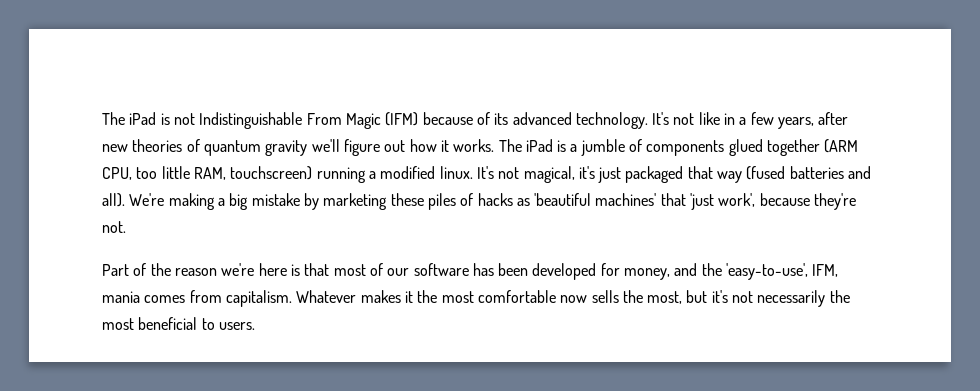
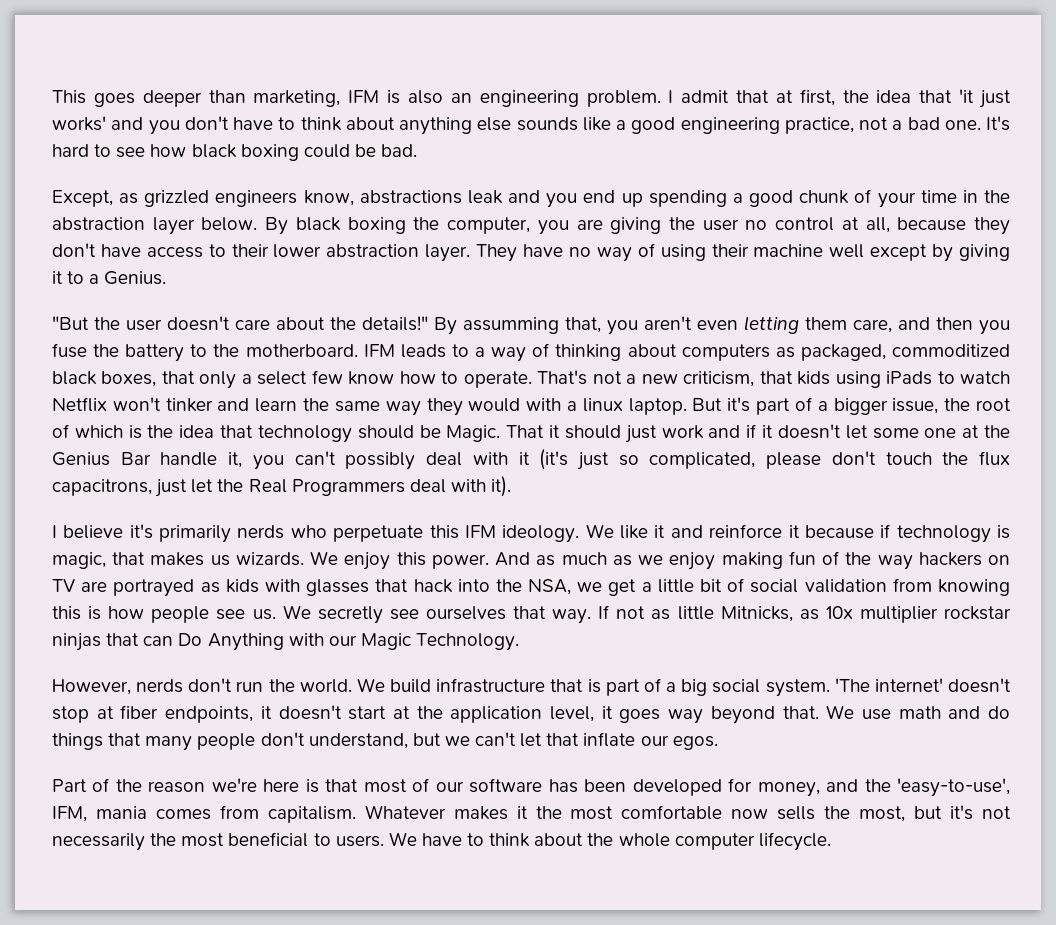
- The iPad is not Indistinguishable From Magic (IFM) because of its advanced technology. It's not like in a few years, after new theories of quantum gravity we'll figure out how it works. The iPad is a jumble of components glued together (ARM CPU, too little RAM, touchscreen) running a modified linux. It's not magical, it's just packaged that way (fused batteries and all). We're making a big mistake by marketing these piles of hacks as 'beautiful machines' that 'just work', because they're not.
+ This goes deeper than marketing, IFM is also an engineering problem. I admit that at first, the idea that 'it just works' and you don't have to think about anything else sounds like a good engineering practice, not a bad one. It's hard to see how black boxing could be bad.
+ Except, as grizzled engineers know, abstractions leak and you end up spending a good chunk of your time in the abstraction layer below. By black boxing the computer, you are giving the user no control at all, because they don't have access to their lower abstraction layer. They have no way of using their machine well except by giving it to a Genius.
+ "But the user doesn't care about the details!" By assumming that, you aren't even letting them care, and then you fuse the battery to the motherboard. IFM leads to a way of thinking about computers as packaged, commoditized black boxes, that only a select few know how to operate. That's not a new criticism, that kids using iPads to watch Netflix won't tinker and learn the same way they would with a linux laptop. But it's part of a bigger issue, the root of which is the idea that technology should be Magic. That it should just work and if it doesn't let some one at the Genius Bar handle it, you can't possibly deal with it (it's just so complicated, please don't touch the flux capacitrons, just let the Real Programmers deal with it).
+ I believe it's primarily nerds who perpetuate this IFM ideology. We like it and reinforce it because if technology is magic, that makes us wizards. We enjoy this power. And as much as we enjoy making fun of the way hackers on TV are portrayed as kids with glasses that hack into the NSA, we get a little bit of social validation from knowing this is how people see us. We secretly see ourselves that way. If not as little Mitnicks, as 10x multiplier rockstar ninjas that can Do Anything with our Magic Technology.
+ However, nerds don't run the world. We build infrastructure that is part of a big social system. 'The internet' doesn't stop at fiber endpoints, it doesn't start at the application level, it goes way beyond that. We use math and do things that many people don't understand, but we can't let that inflate our egos.
+ We have to think about the whole computer lifecycle.

